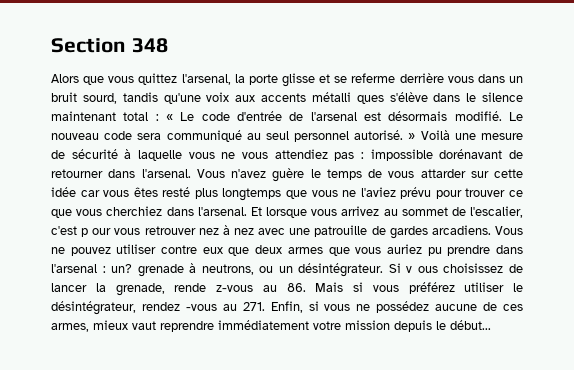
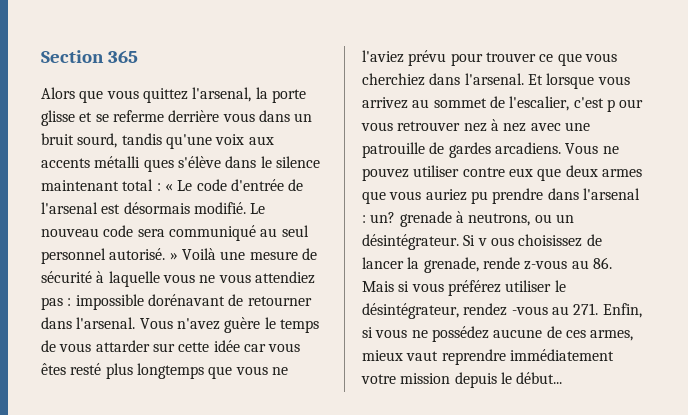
- Section 348
+ Section 365

